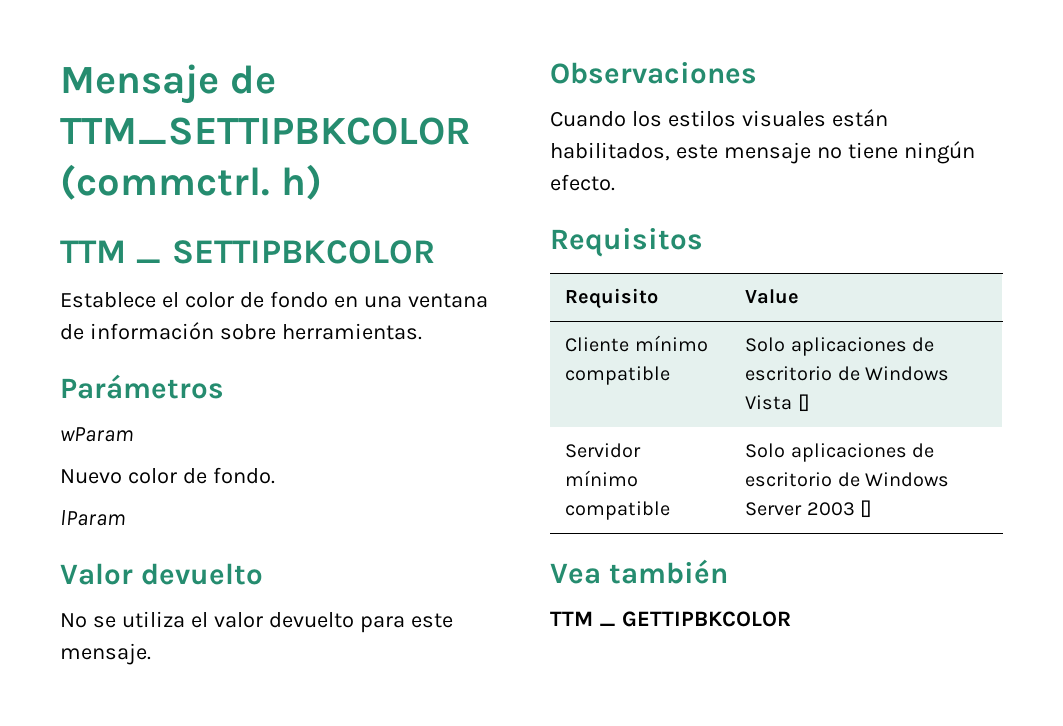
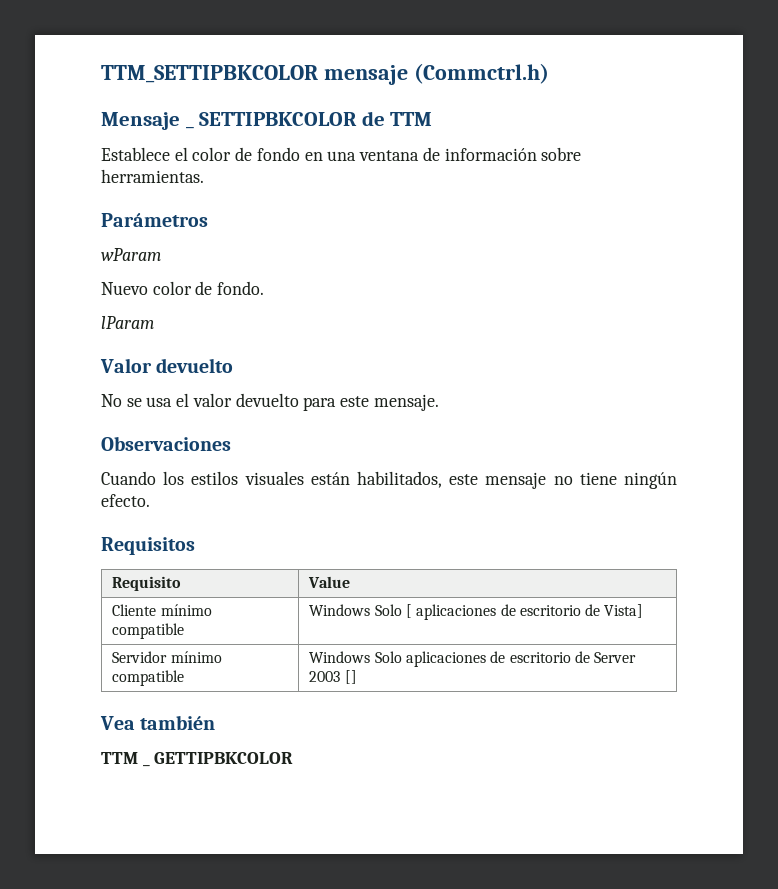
- Mensaje de TTM_SETTIPBKCOLOR (commctrl. h)
- TTM _ SETTIPBKCOLOR
+ TTM_SETTIPBKCOLOR mensaje (Commctrl.h)
+ Mensaje _ SETTIPBKCOLOR de TTM
- No se utiliza el valor devuelto para este mensaje.
+ No se usa el valor devuelto para este mensaje.
- Cliente mínimo compatible | Solo aplicaciones de escritorio de Windows Vista []
- Servidor mínimo compatible | Solo aplicaciones de escritorio de Windows Server 2003 []
+ Cliente mínimo compatible | Windows Solo [ aplicaciones de escritorio de Vista]
+ Servidor mínimo compatible | Windows Solo aplicaciones de escritorio de Server 2003 []

